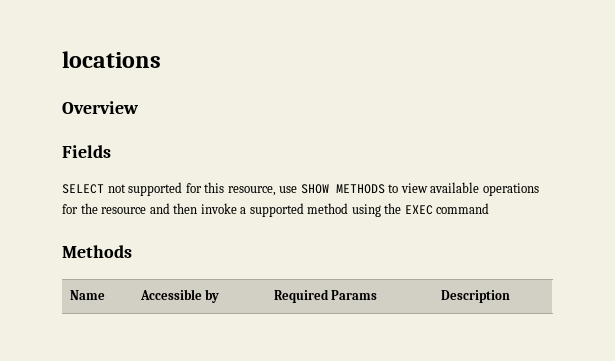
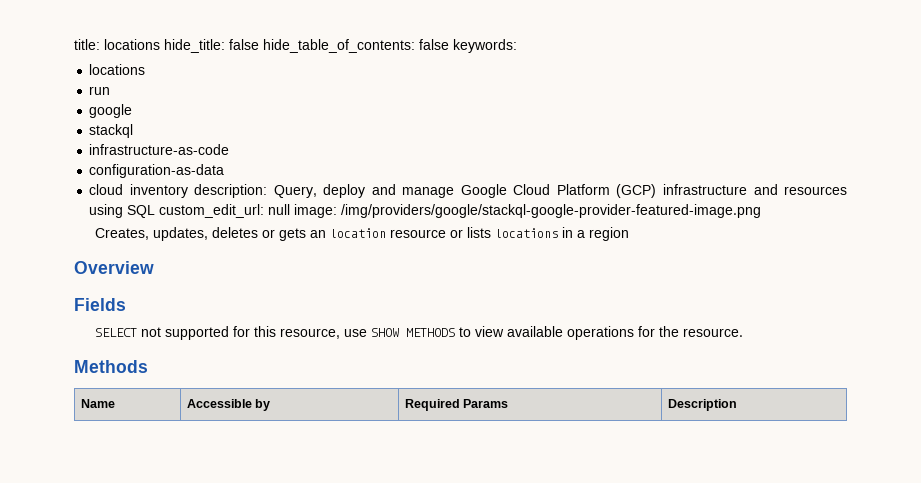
+ title: locations hide_title: false hide_table_of_contents: false keywords:
  locations
+ run
+ google
+ stackql
+ infrastructure-as-code
+ configuration-as-data
+ cloud inventory description: Query, deploy and manage Google Cloud Platform (GCP) infrastructure and resources using SQL custom_edit_url: null image: /img/providers/google/stackql-google-provider-featured-image.png
+ Creates, updates, deletes or gets an location resource or lists locations in a region
- SELECT not supported for this resource, use SHOW METHODS to view available operations for the resource and then invoke a supported method using the EXEC command
+ SELECT not supported for this resource, use SHOW METHODS to view available operations for the resource.

